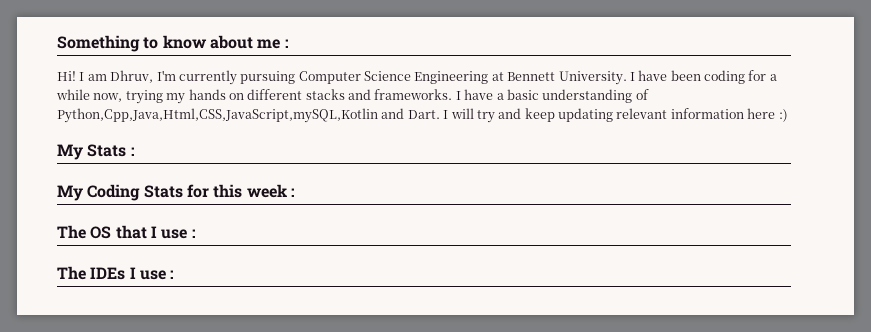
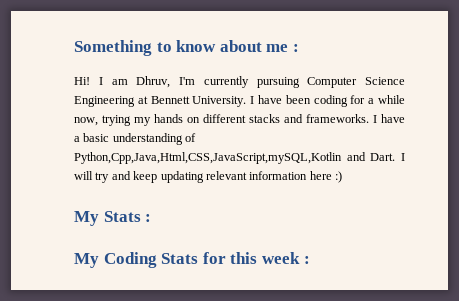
- The OS that I use :
- The IDEs I use :

